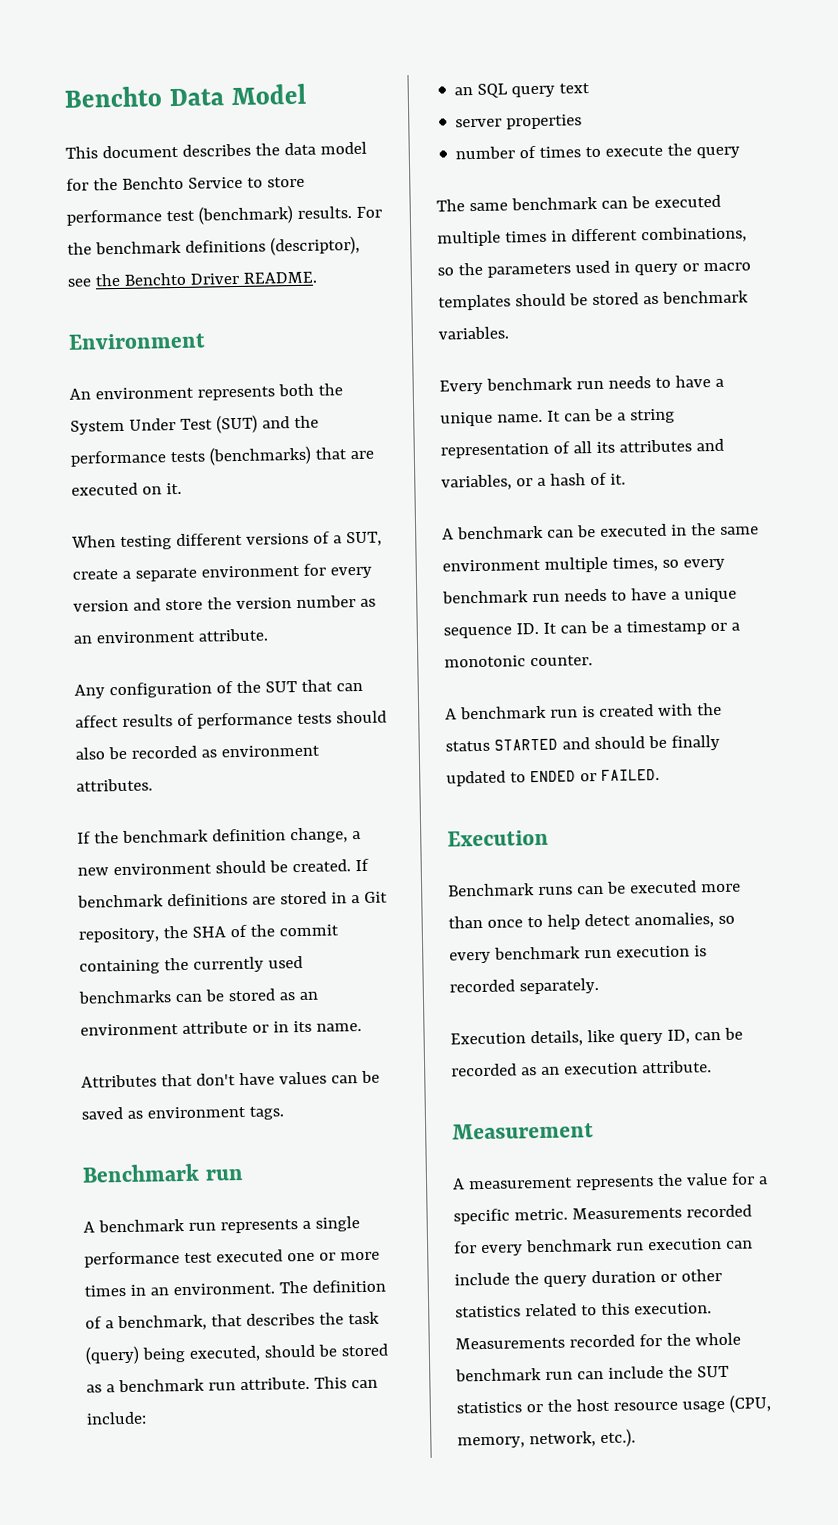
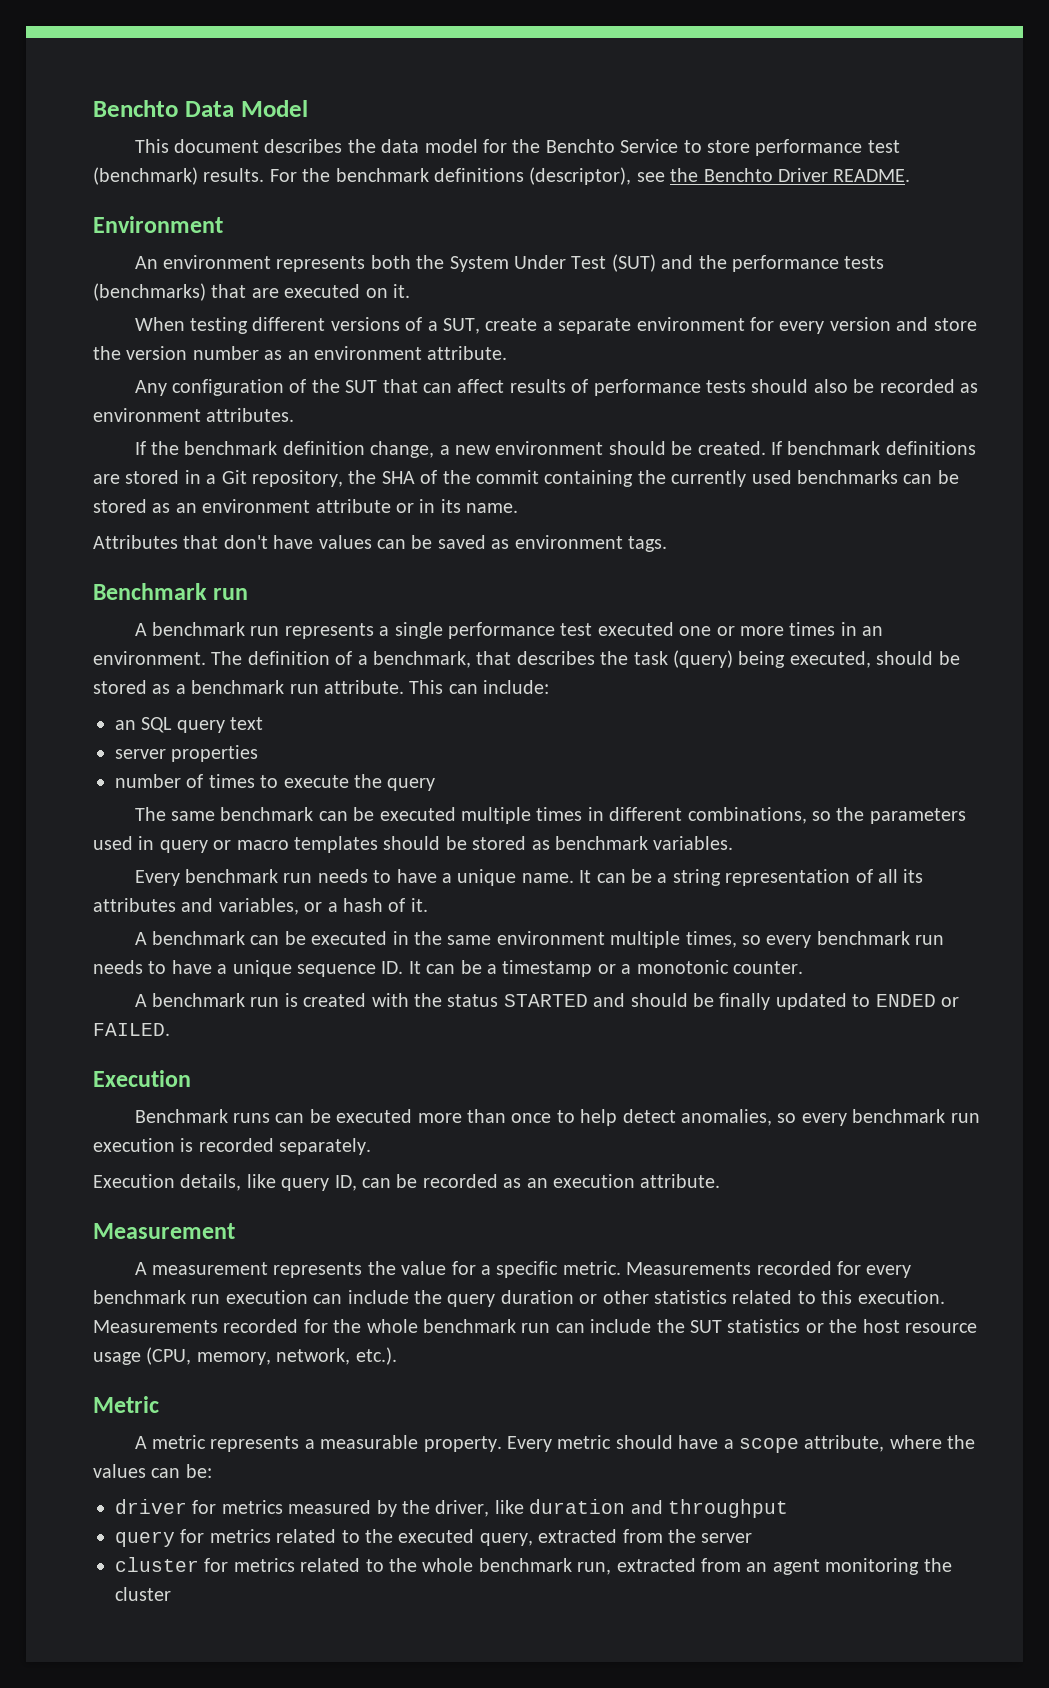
+ Metric
+ A metric represents a measurable property. Every metric should have a scope attribute, where the values can be:
+ driver for metrics measured by the driver, like duration and throughput
+ query for metrics related to the executed query, extracted from the server
+ cluster for metrics related to the whole benchmark run, extracted from an agent monitoring the cluster

